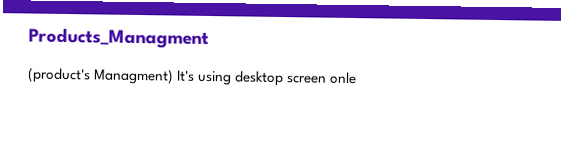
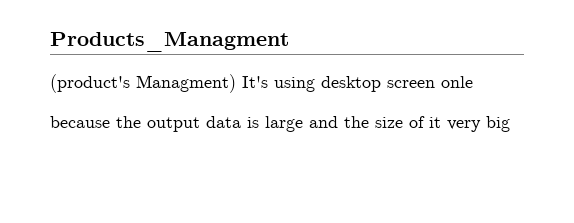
+ because the output data is large and the size of it very big

